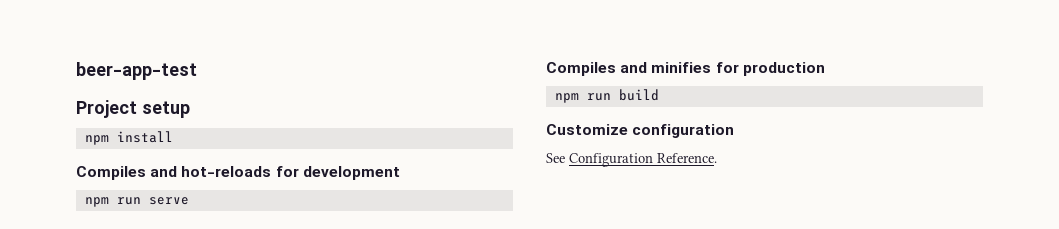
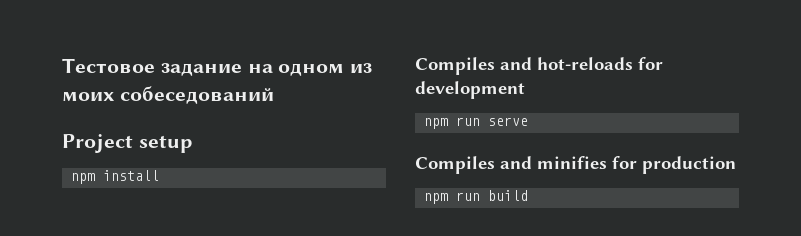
- beer-app-test
+ Тестовое задание на одном из моих собеседований
- Customize configuration
- See Configuration Reference.

